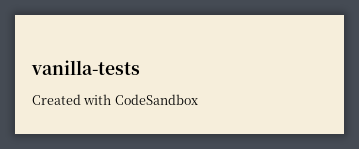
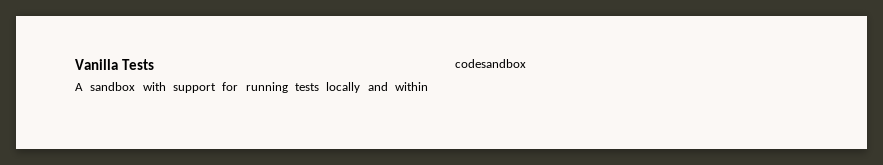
- vanilla-tests
- Created with CodeSandbox
+ Vanilla Tests
+ A sandbox with support for running tests locally and within codesandbox

